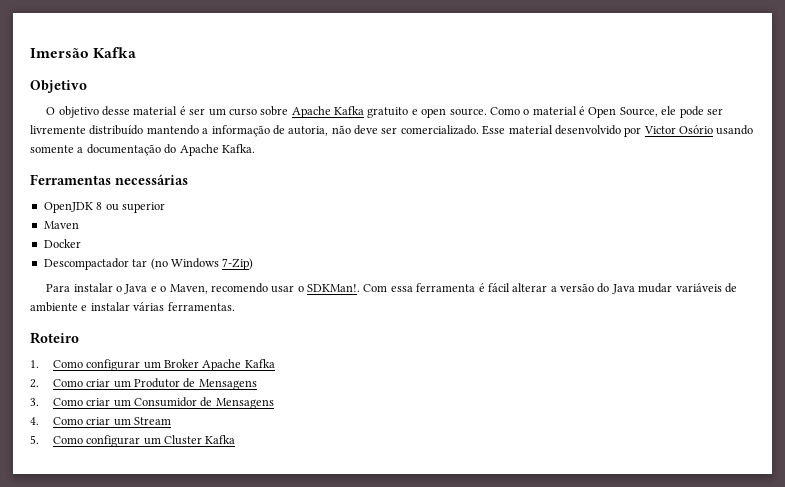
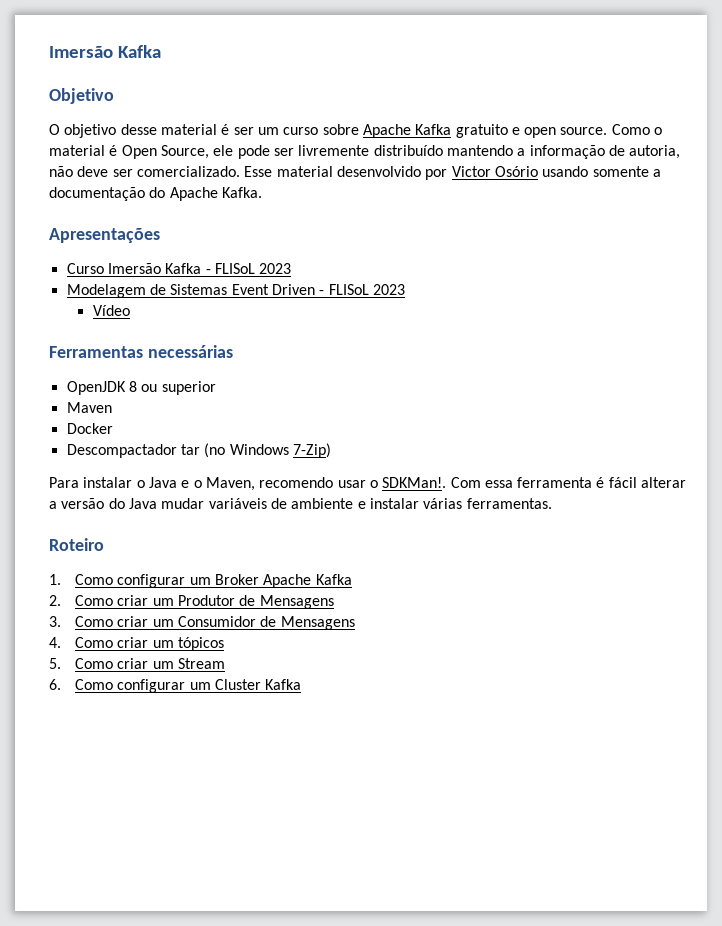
+ Apresentações
+ Curso Imersão Kafka - FLISoL 2023
+ Modelagem de Sistemas Event Driven - FLISoL 2023
+ Vídeo
- 4. Como criar um Stream
+ 4. Como criar um tópicos
+ 5. Como criar um Stream
- 5. Como configurar um Cluster Kafka
+ 6. Como configurar um Cluster Kafka

